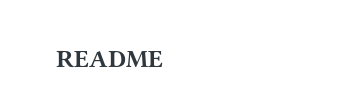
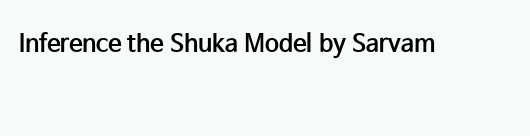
- README
+ Inference the Shuka Model by Sarvam

